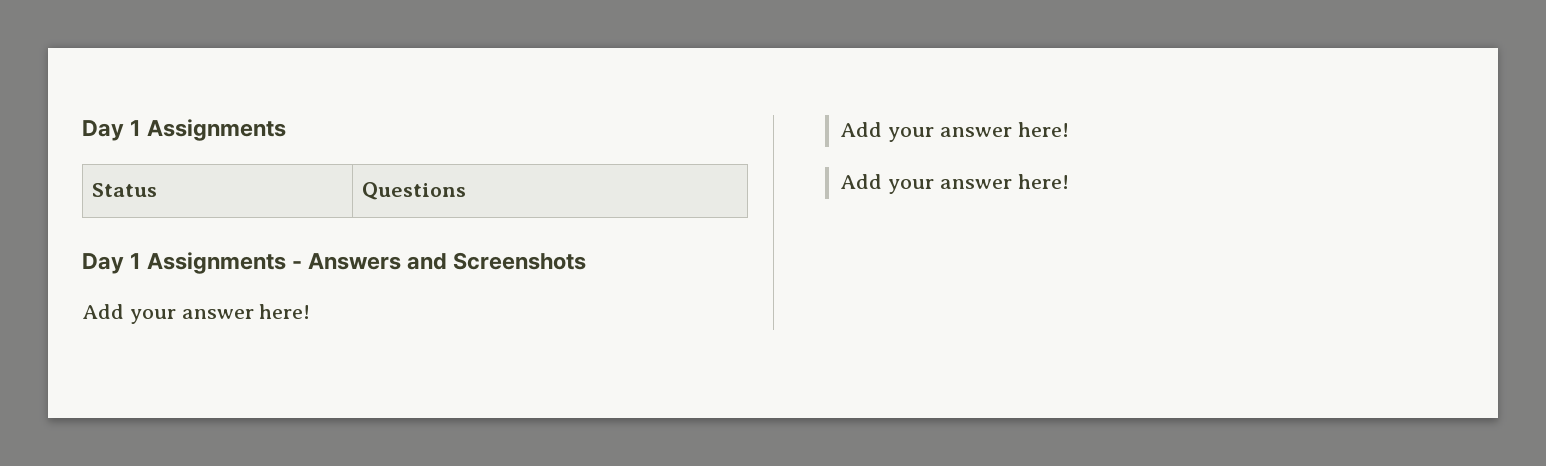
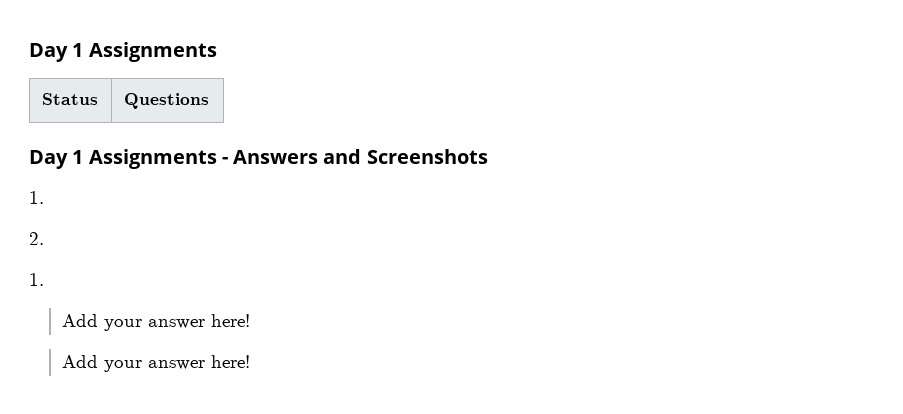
  Day 1 Assignments - Answers and Screenshots
- Add your answer here!
+ 1.
+ 2.
+ 1.

